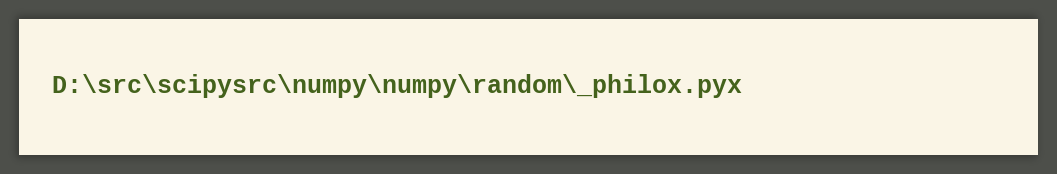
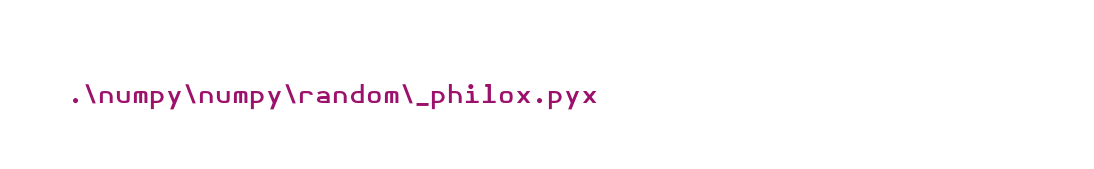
- D:\src\scipysrc\numpy\numpy\random\_philox.pyx
+ .\numpy\numpy\random\_philox.pyx

